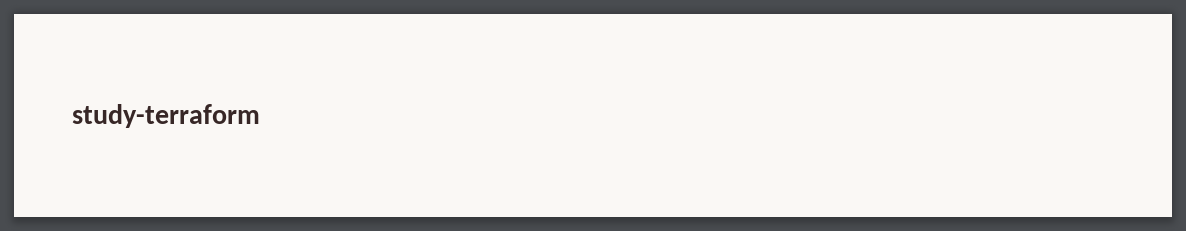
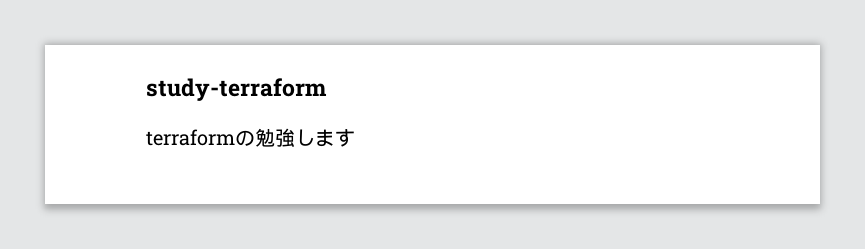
+ terraformの勉強します

